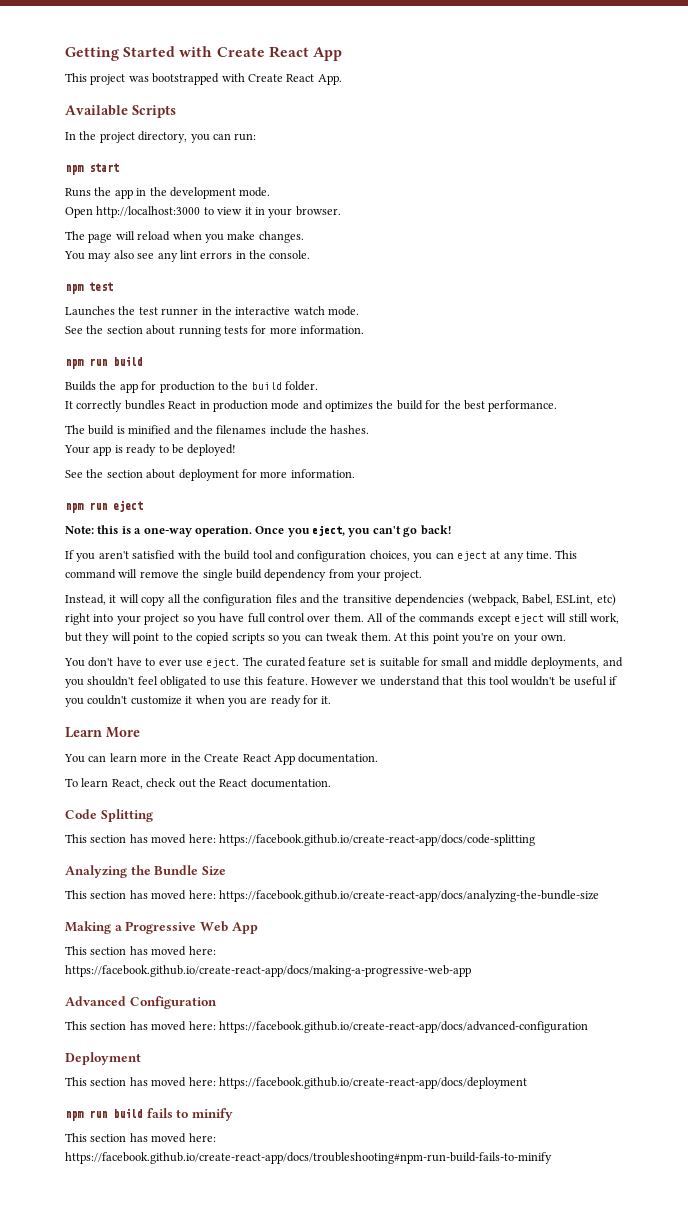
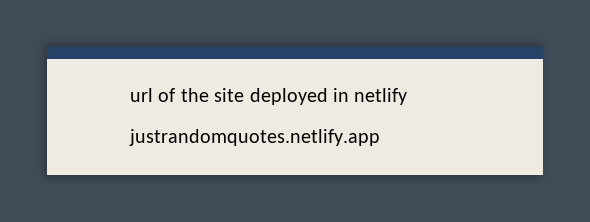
- Getting Started with Create React App
- This project was bootstrapped with Create React App.
- Available Scripts
- In the project directory, you can run:
- npm start
- Runs the app in the development mode.
- Open http://localhost:3000 to view it in your browser.
- The page will reload when you make changes.
- You may also see any lint errors in the console.
- npm test
- Launches the test runner in the interactive watch mode.
- See the section about running tests for more information.
- npm run build
- Builds the app for production to the build folder.
- It correctly bundles React in production mode and optimizes the build for the best performance.
- The build is minified and the filenames include the hashes.
- Your app is ready to be deployed!
- See the section about deployment for more information.
- npm run eject
- Note: this is a one-way operation. Once you eject, you can't go back!
- If you aren't satisfied with the build tool and configuration choices, you can eject at any time. This command will remove the single build dependency from your project.
- Instead, it will copy all the configuration files and the transitive dependencies (webpack, Babel, ESLint, etc) right into your project so you have full control over them. All of the commands except eject will still work, but they will point to the copied scripts so you can tweak them. At this point you're on your own.
- You don't have to ever use eject. The curated feature set is suitable for small and middle deployments, and you shouldn't feel obligated to use this feature. However we understand that this tool wouldn't be useful if you couldn't customize it when you are ready for it.
- Learn More
- You can learn more in the Create React App documentation.
- To learn React, check out the React documentation.
- Code Splitting
- This section has moved here: https://facebook.github.io/create-react-app/docs/code-splitting
- Analyzing the Bundle Size
- This section has moved here: https://facebook.github.io/create-react-app/docs/analyzing-the-bundle-size
- Making a Progressive Web App
- This section has moved here: https://facebook.github.io/create-react-app/docs/making-a-progressive-web-app
- Advanced Configuration
- This section has moved here: https://facebook.github.io/create-react-app/docs/advanced-configuration
- Deployment
- This section has moved here: https://facebook.github.io/create-react-app/docs/deployment
- npm run build fails to minify
- This section has moved here: https://facebook.github.io/create-react-app/docs/troubleshooting#npm-run-build-fails-to-minify
+ url of the site deployed in netlify
+ justrandomquotes.netlify.app

